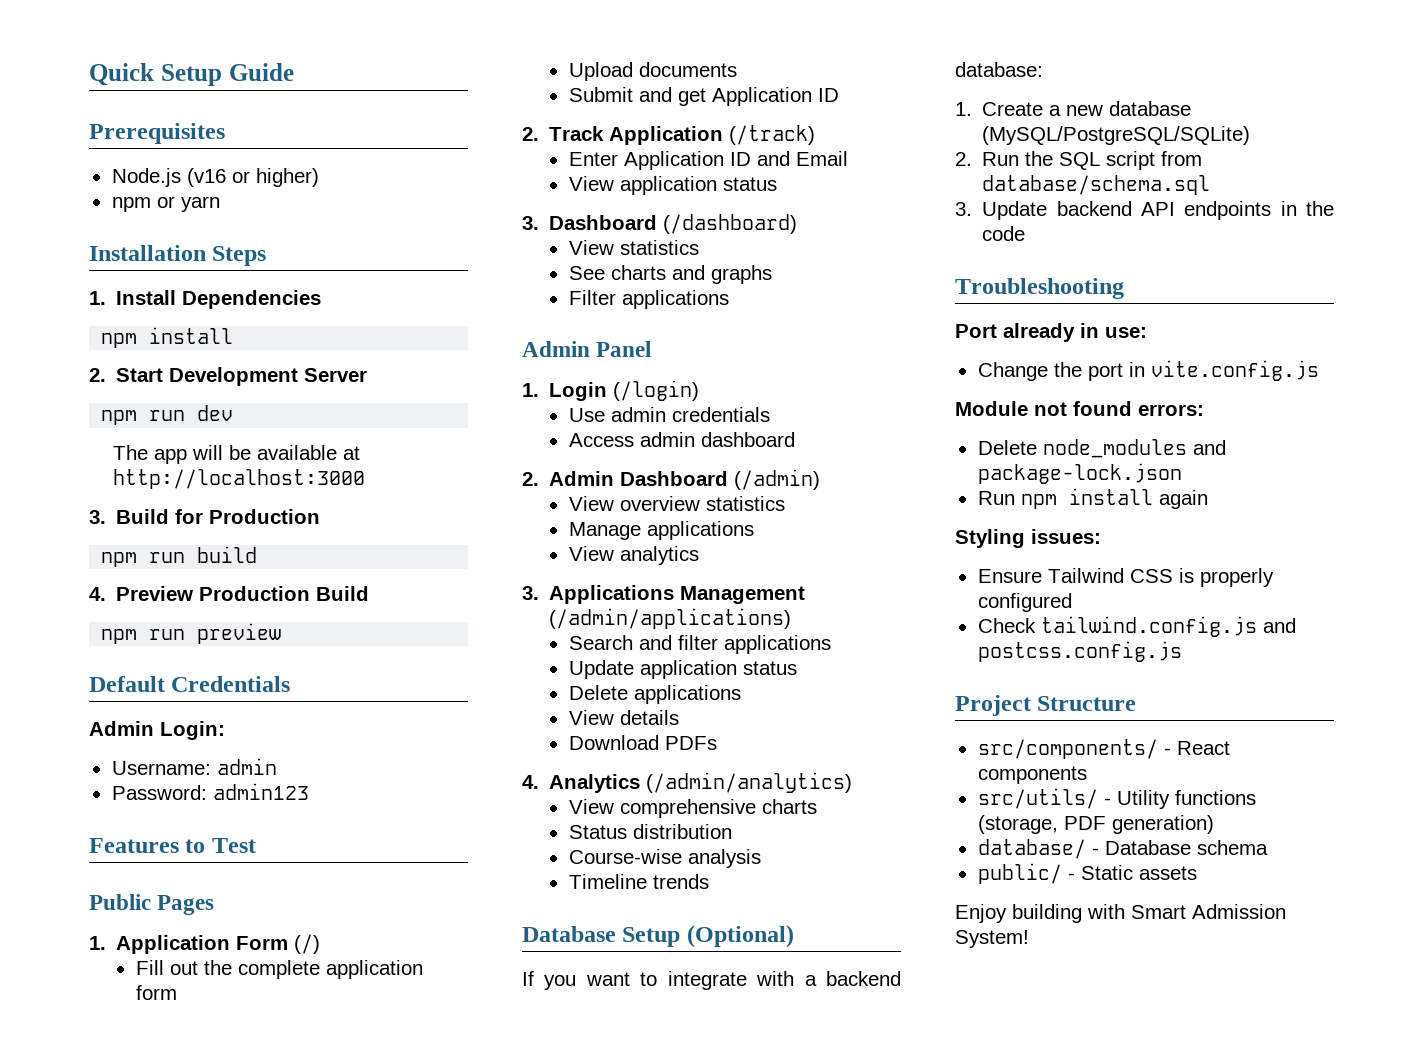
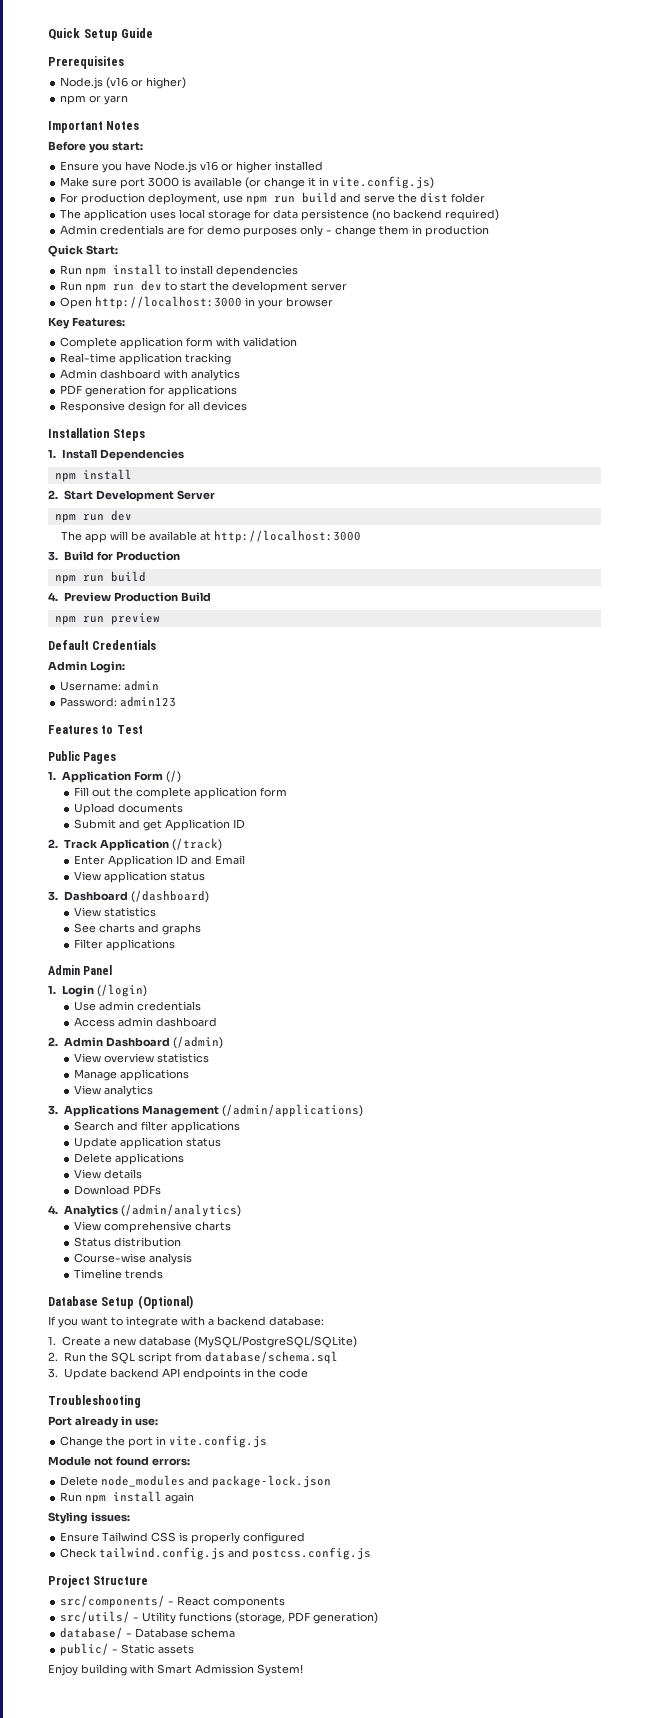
+ Important Notes
+ Before you start:
+ Ensure you have Node.js v16 or higher installed
+ Make sure port 3000 is available (or change it in vite.config.js)
+ For production deployment, use npm run build and serve the dist folder
+ The application uses local storage for data persistence (no backend required)
+ Admin credentials are for demo purposes only - change them in production
+ Quick Start:
+ Run npm install to install dependencies
+ Run npm run dev to start the development server
+ Open http://localhost:3000 in your browser
+ Key Features:
+ Complete application form with validation
+ Real-time application tracking
+ Admin dashboard with analytics
+ PDF generation for applications
+ Responsive design for all devices

